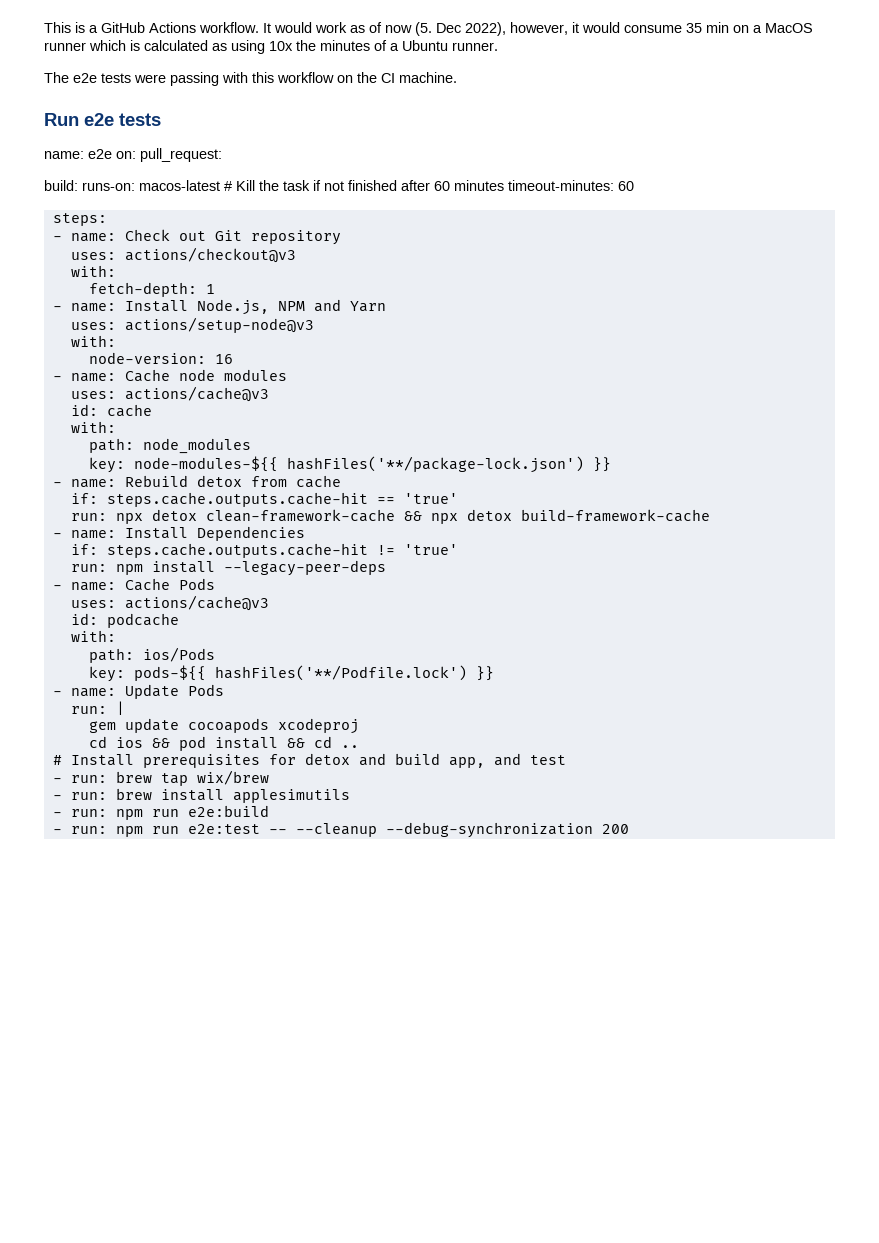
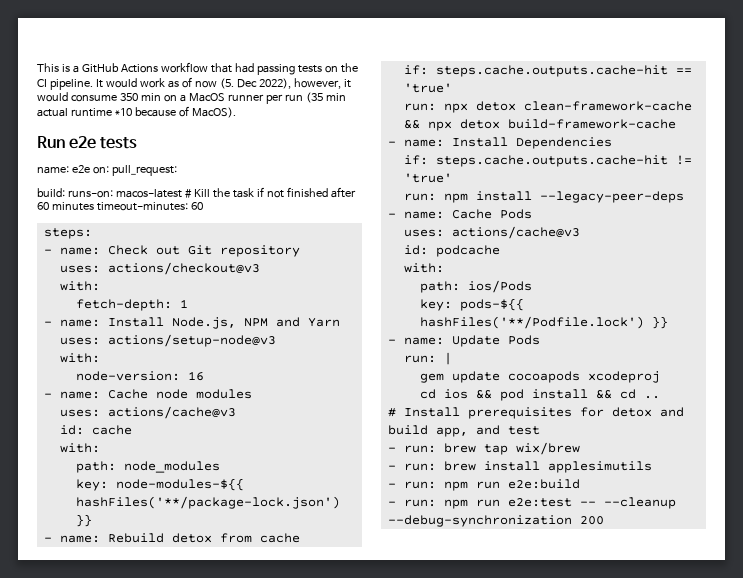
- This is a GitHub Actions workflow.
+ This is a GitHub Actions workflow that had passing tests on the CI pipeline.
- It would work as of now (5. Dec 2022), however, it would consume 35 min on a MacOS runner which is calculated as using 10x the minutes of a Ubuntu runner.
- The e2e tests were passing with this workflow on the CI machine.
+ It would work as of now (5. Dec 2022), however, it would consume 350 min on a MacOS runner per run (35 min actual runtime *10 because of MacOS).

